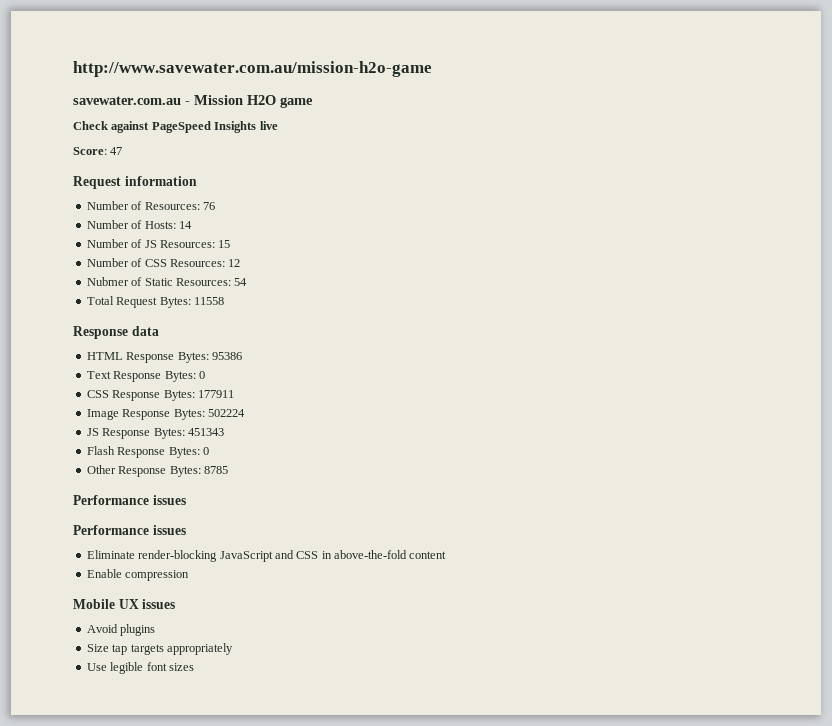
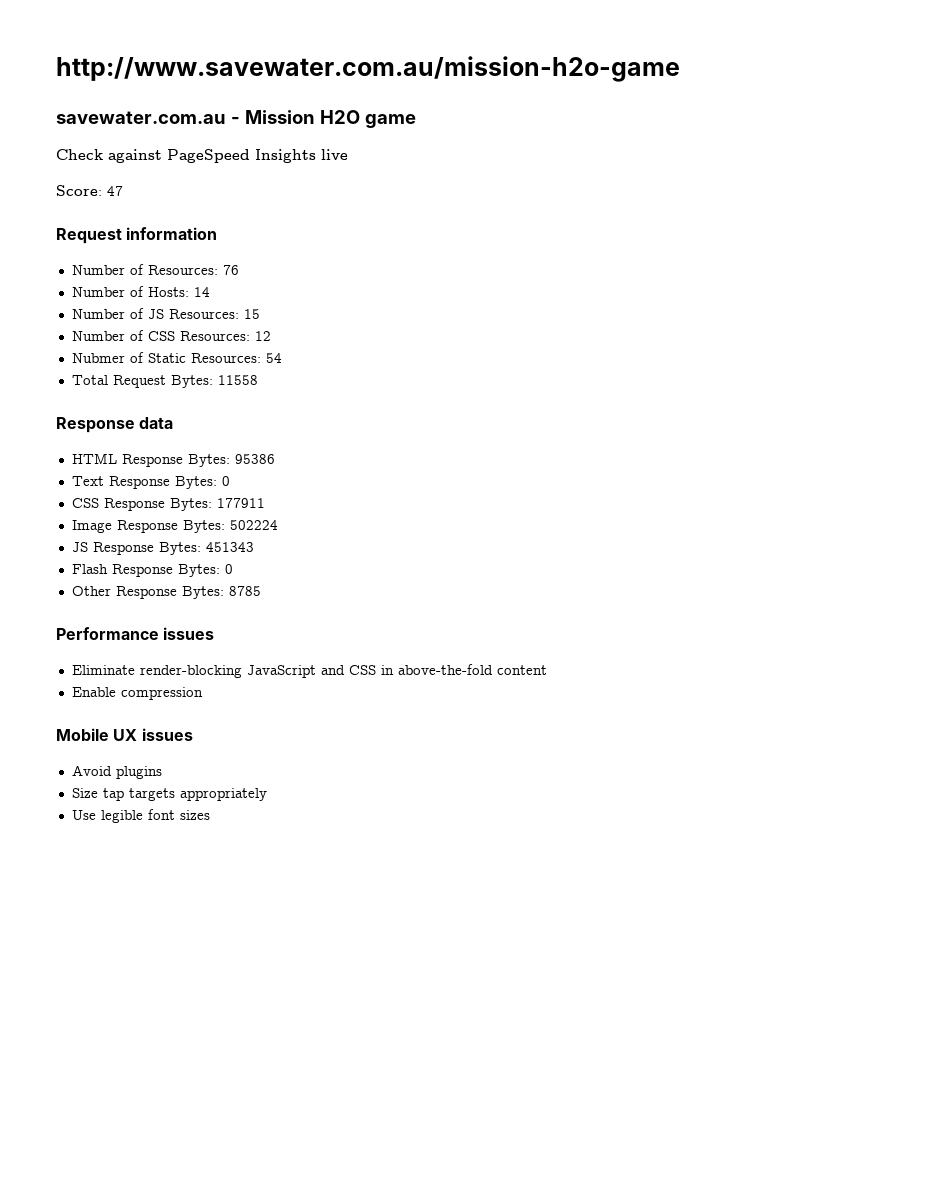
  Other Response Bytes: 8785
- Performance issues

